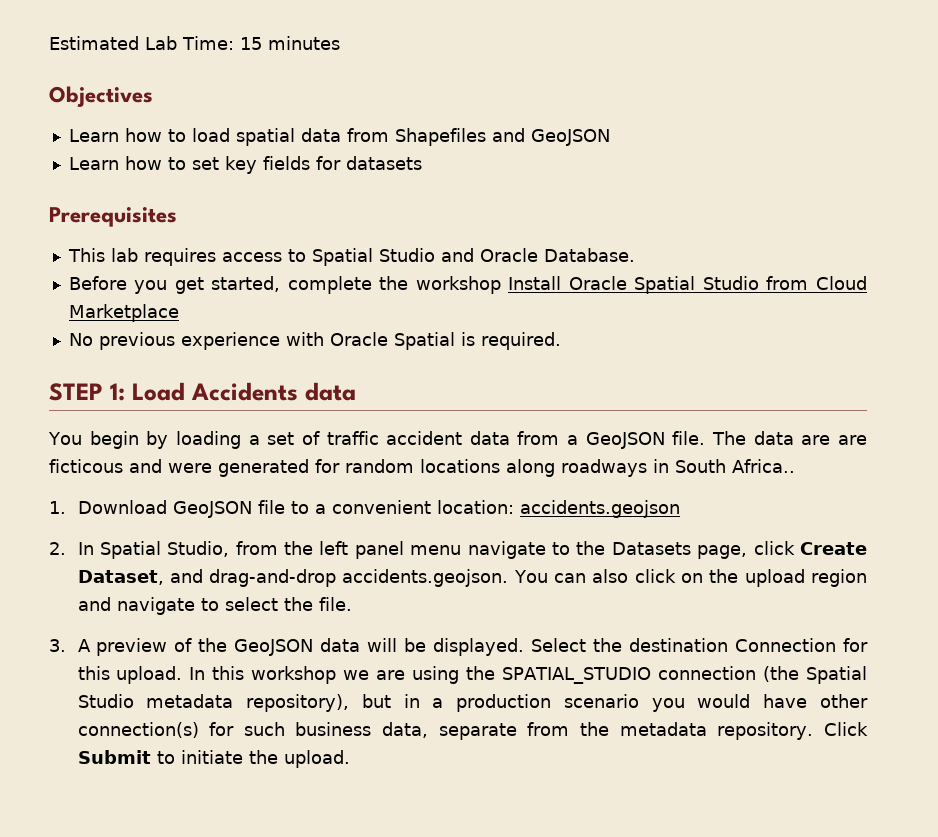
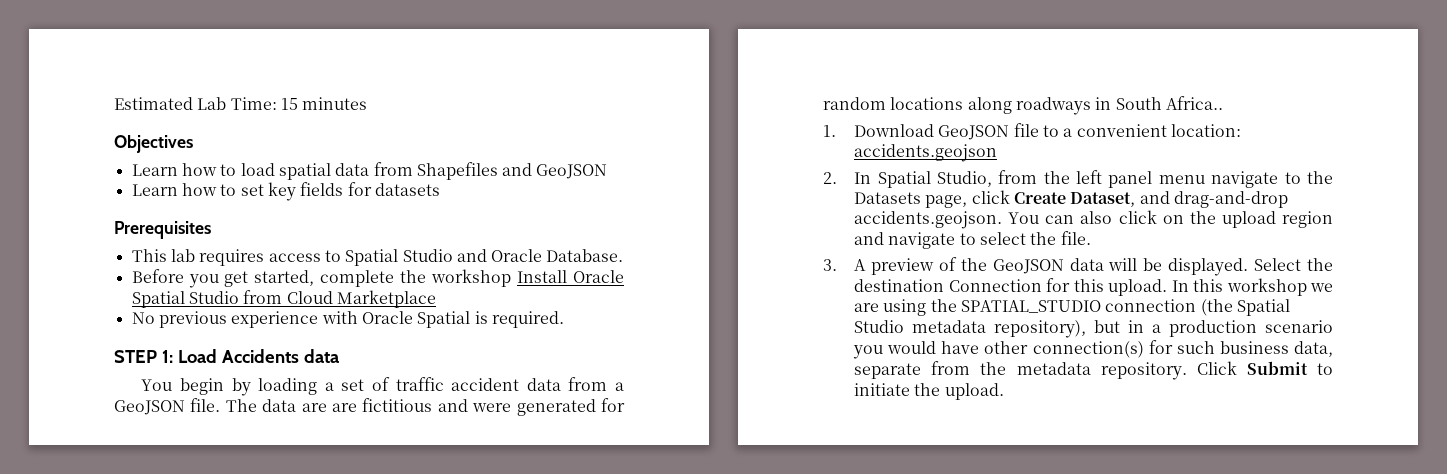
- The data are are ficticous and were generated for random locations along roadways in South Africa..
+ The data are are fictitious and were generated for random locations along roadways in South Africa..

